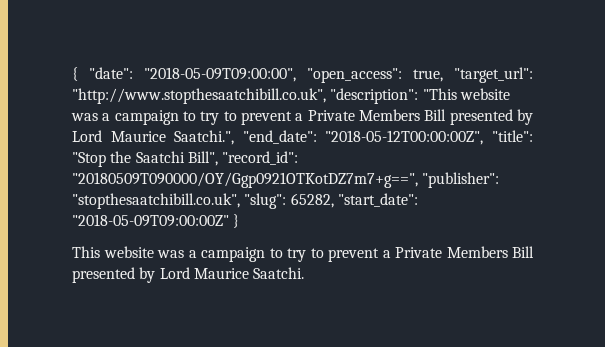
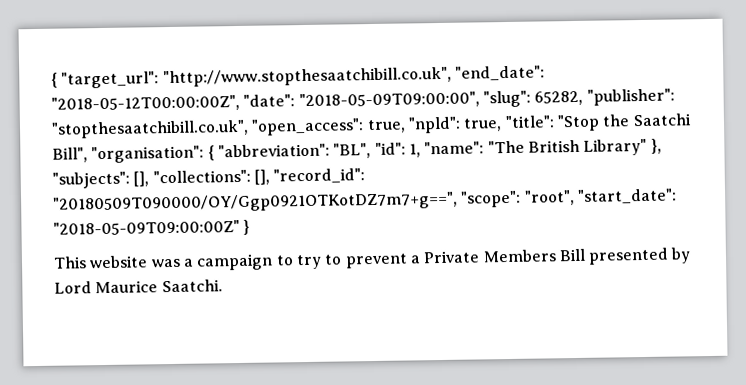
- { "date": "2018-05-09T09:00:00", "open_access": true, "target_url": "http://www.stopthesaatchibill.co.uk", "description": "This website was a campaign to try to prevent a Private Members Bill presented by Lord Maurice Saatchi.", "end_date": "2018-05-12T00:00:00Z", "title": "Stop the Saatchi Bill", "record_id": "20180509T090000/OY/Ggp0921OTKotDZ7m7+g==", "publisher": "stopthesaatchibill.co.uk", "slug": 65282, "start_date": "2018-05-09T09:00:00Z" }
+ { "target_url": "http://www.stopthesaatchibill.co.uk", "end_date": "2018-05-12T00:00:00Z", "date": "2018-05-09T09:00:00", "slug": 65282, "publisher": "stopthesaatchibill.co.uk", "open_access": true, "npld": true, "title": "Stop the Saatchi Bill", "organisation": { "abbreviation": "BL", "id": 1, "name": "The British Library" }, "subjects": [], "collections": [], "record_id": "20180509T090000/OY/Ggp0921OTKotDZ7m7+g==", "scope": "root", "start_date": "2018-05-09T09:00:00Z" }

